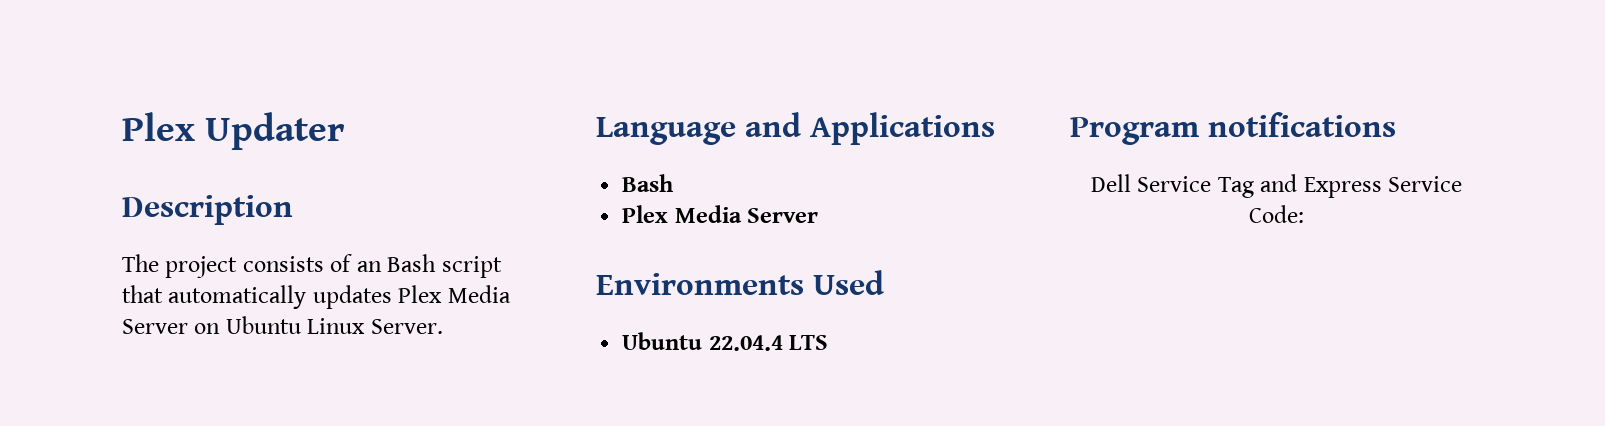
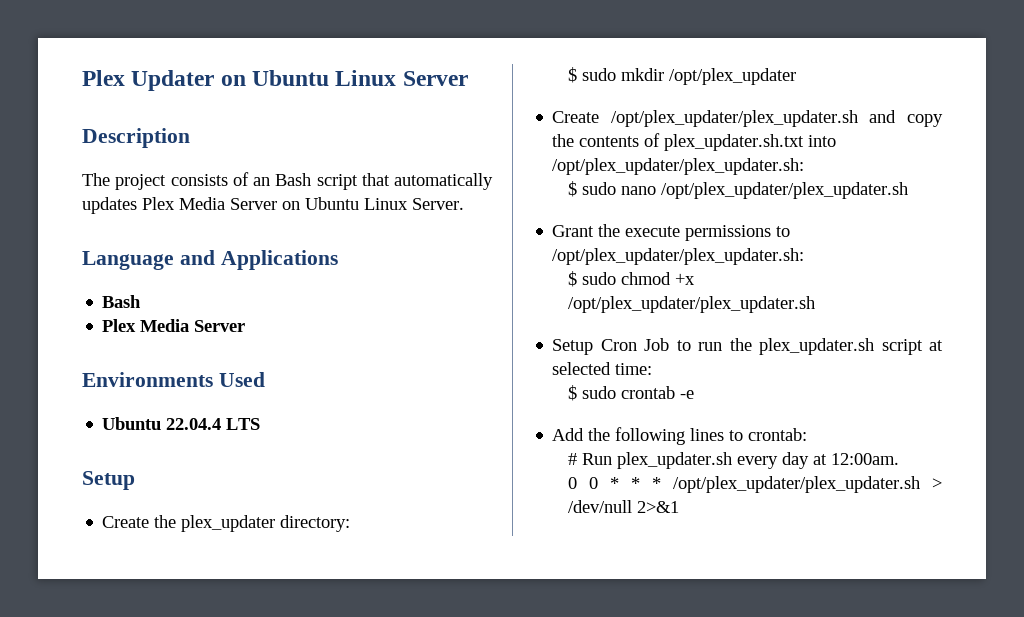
- Plex Updater
+ Plex Updater on Ubuntu Linux Server
  Ubuntu 22.04.4 LTS
- Program notifications
- Dell Service Tag and Express Service Code:
+ Setup
+ Create the plex_updater directory:
+ $ sudo mkdir /opt/plex_updater
+ Create /opt/plex_updater/plex_updater.sh and copy the contents of plex_updater.sh.txt into /opt/plex_updater/plex_updater.sh:
+ $ sudo nano /opt/plex_updater/plex_updater.sh
+ Grant the execute permissions to /opt/plex_updater/plex_updater.sh:
+ $ sudo chmod +x /opt/plex_updater/plex_updater.sh
+ Setup Cron Job to run the plex_updater.sh script at selected time:
+ $ sudo crontab -e
+ Add the following lines to crontab:
+ # Run plex_updater.sh every day at 12:00am.
+ 0 0 * * * /opt/plex_updater/plex_updater.sh > /dev/null 2>&1

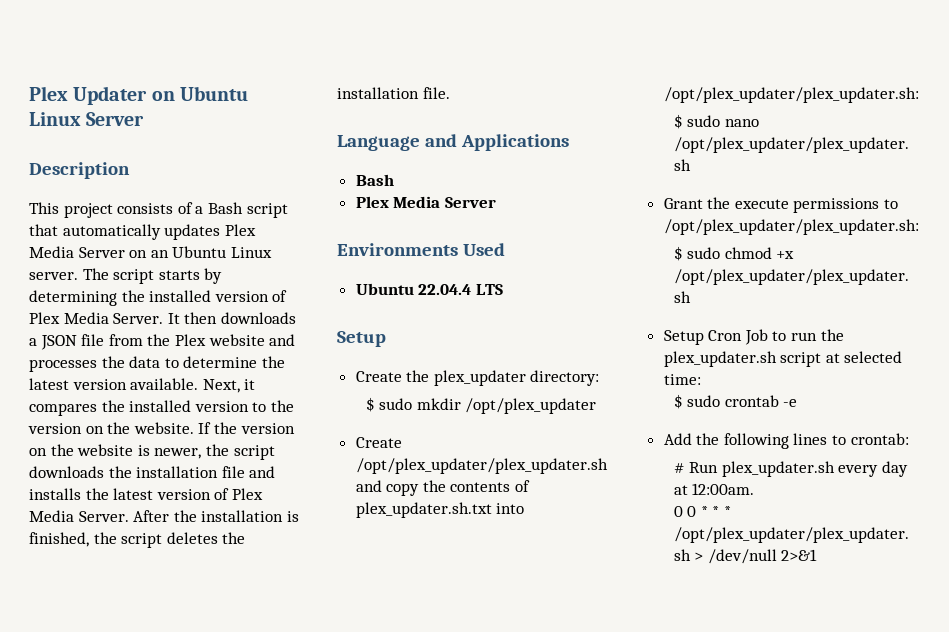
- The project consists of an Bash script that automatically updates Plex Media Server on Ubuntu Linux Server.
+ This project consists of a Bash script that automatically updates Plex Media Server on an Ubuntu Linux server. The script starts by determining the installed version of Plex Media Server. It then downloads a JSON file from the Plex website and processes the data to determine the latest version available. Next, it compares the installed version to the version on the website. If the version on the website is newer, the script downloads the installation file and installs the latest version of Plex Media Server. After the installation is finished, the script deletes the installation file.

